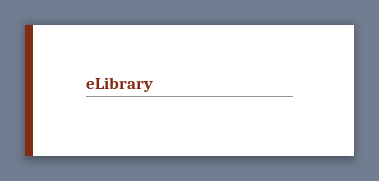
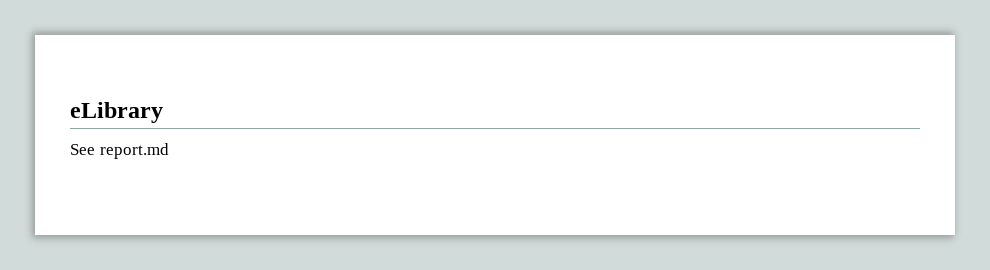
+ See report.md

